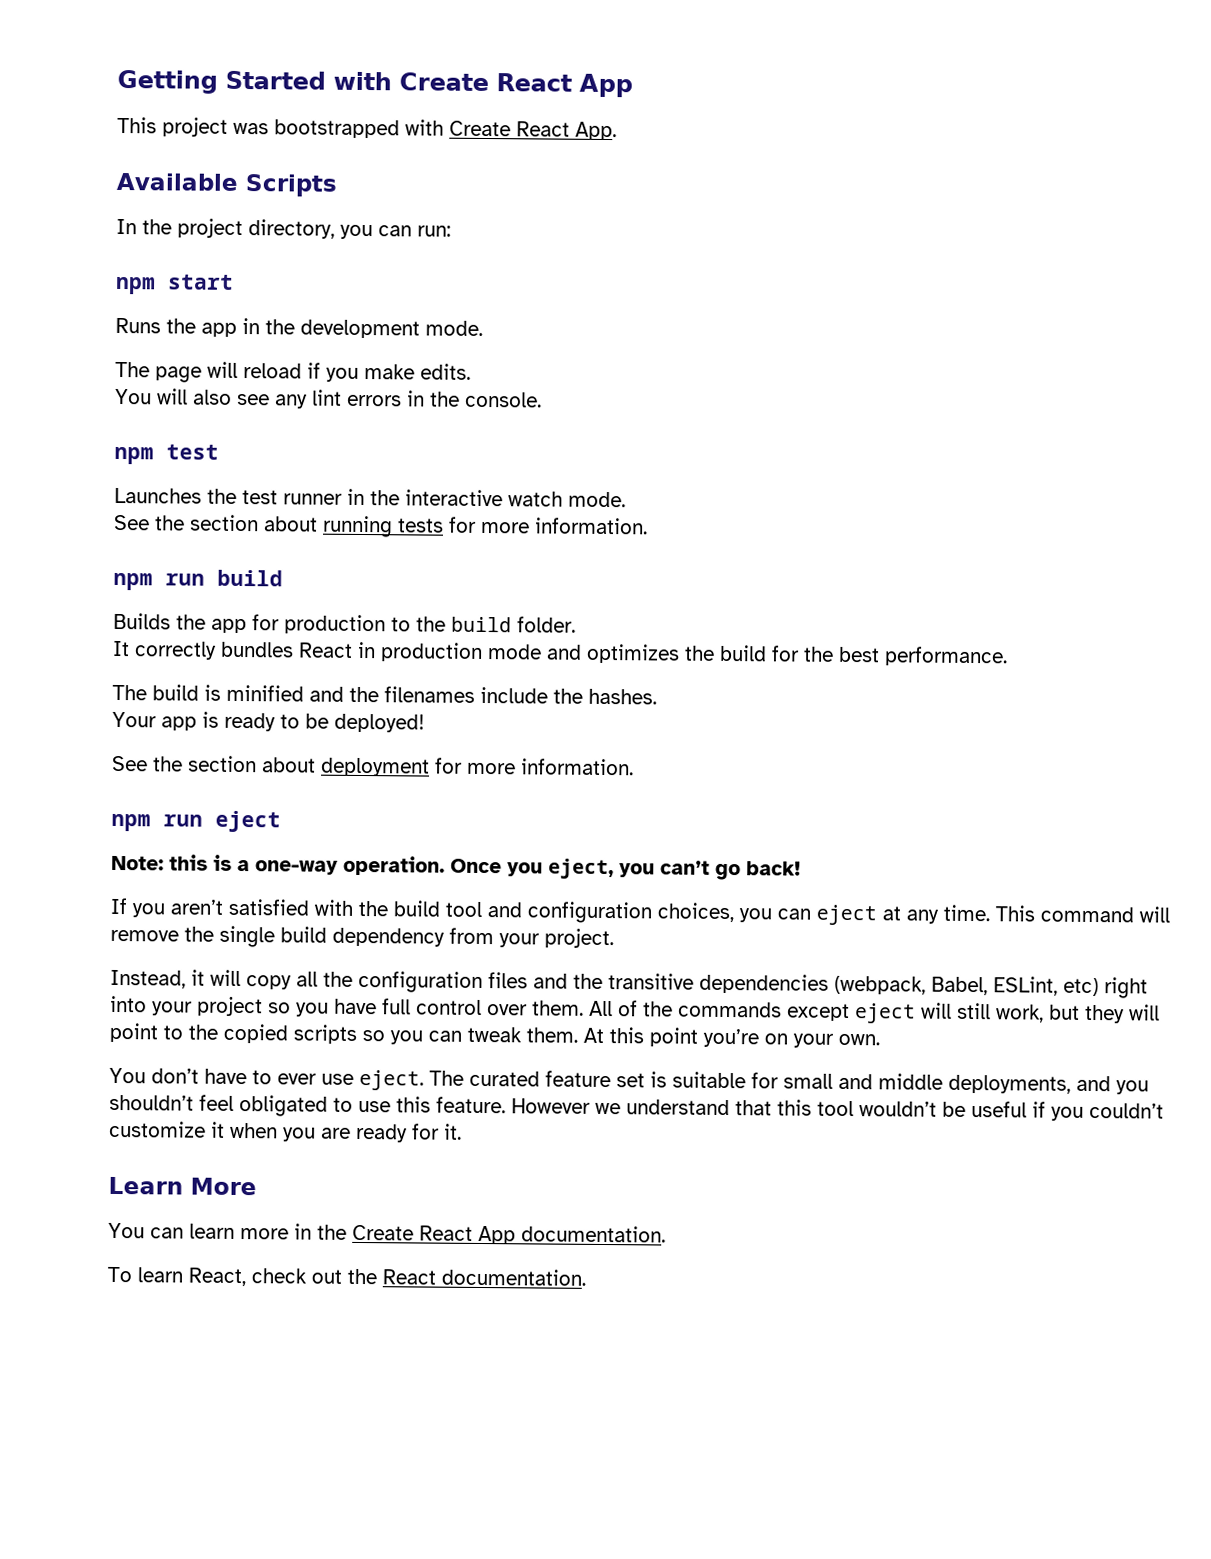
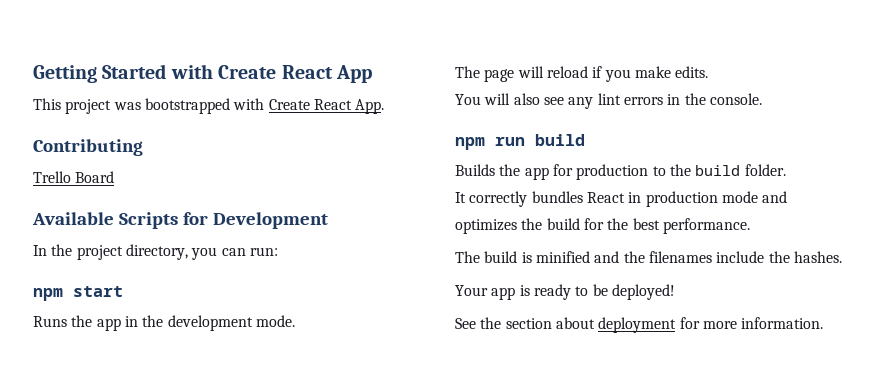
+ Contributing
+ Trello Board
- Available Scripts
+ Available Scripts for Development
- npm test
- Launches the test runner in the interactive watch mode.
- See the section about running tests for more information.
- npm run eject
- Note: this is a one-way operation. Once you eject, you can’t go back!
- If you aren’t satisfied with the build tool and configuration choices, you can eject at any time. This command will remove the single build dependency from your project.
- Instead, it will copy all the configuration files and the transitive dependencies (webpack, Babel, ESLint, etc) right into your project so you have full control over them. All of the commands except eject will still work, but they will point to the copied scripts so you can tweak them. At this point you’re on your own.
- You don’t have to ever use eject. The curated feature set is suitable for small and middle deployments, and you shouldn’t feel obligated to use this feature. However we understand that this tool wouldn’t be useful if you couldn’t customize it when you are ready for it.
- Learn More
- You can learn more in the Create React App documentation.
- To learn React, check out the React documentation.

